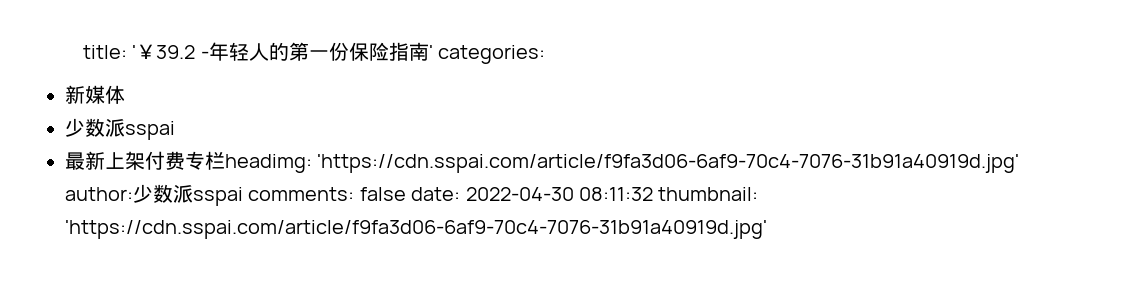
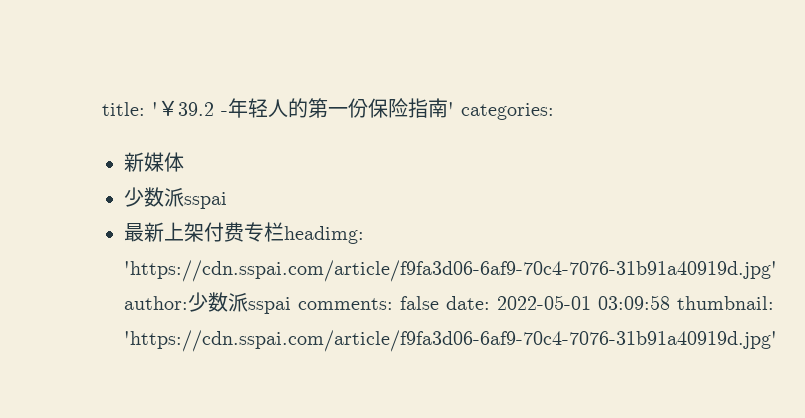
- 最新上架付费专栏headimg: 'https://cdn.sspai.com/article/f9fa3d06-6af9-70c4-7076-31b91a40919d.jpg' author:少数派sspai comments: false date: 2022-04-30 08:11:32 thumbnail: 'https://cdn.sspai.com/article/f9fa3d06-6af9-70c4-7076-31b91a40919d.jpg'
+ 最新上架付费专栏headimg: 'https://cdn.sspai.com/article/f9fa3d06-6af9-70c4-7076-31b91a40919d.jpg' author:少数派sspai comments: false date: 2022-05-01 03:09:58 thumbnail: 'https://cdn.sspai.com/article/f9fa3d06-6af9-70c4-7076-31b91a40919d.jpg'

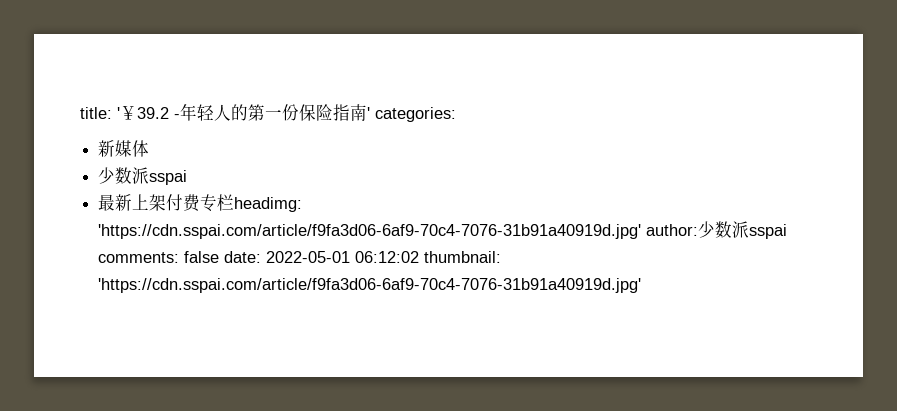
- 最新上架付费专栏headimg: 'https://cdn.sspai.com/article/f9fa3d06-6af9-70c4-7076-31b91a40919d.jpg' author:少数派sspai comments: false date: 2022-05-01 03:09:58 thumbnail: 'https://cdn.sspai.com/article/f9fa3d06-6af9-70c4-7076-31b91a40919d.jpg'
+ 最新上架付费专栏headimg: 'https://cdn.sspai.com/article/f9fa3d06-6af9-70c4-7076-31b91a40919d.jpg' author:少数派sspai comments: false date: 2022-05-01 06:12:02 thumbnail: 'https://cdn.sspai.com/article/f9fa3d06-6af9-70c4-7076-31b91a40919d.jpg'

